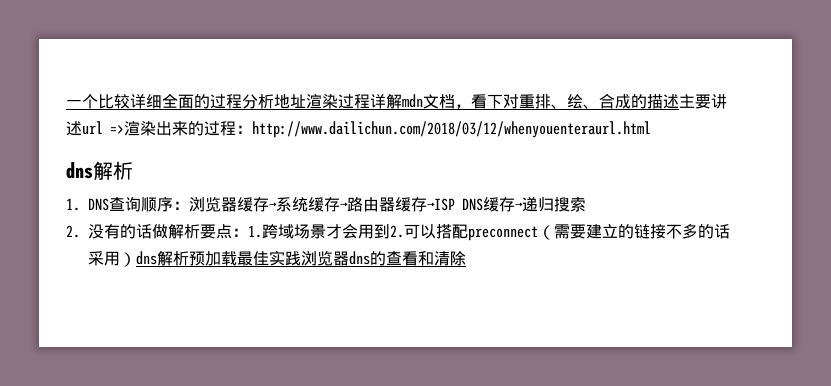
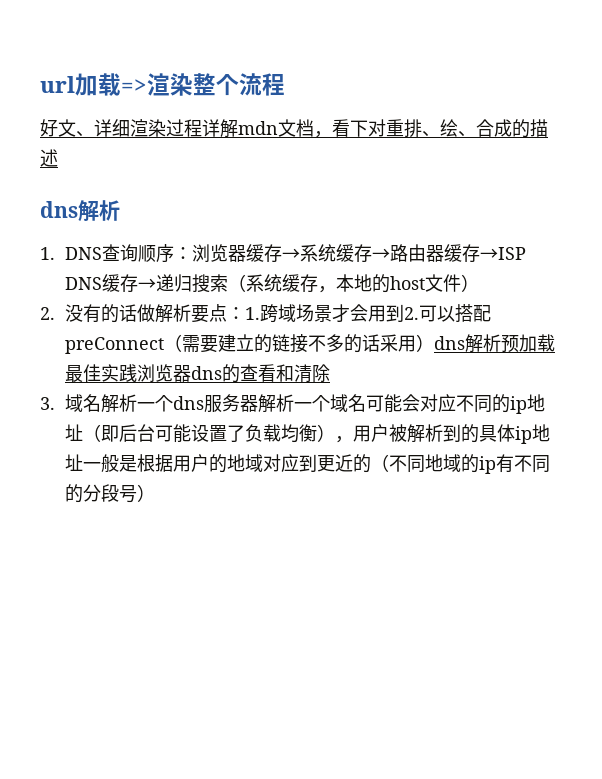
- 一个比较详细全面的过程分析地址渲染过程详解mdn文档，看下对重排、绘、合成的描述主要讲述url =>渲染出来的过程：http://www.dailichun.com/2018/03/12/whenyouenteraurl.html
+ url加载=>渲染整个流程
+ 好文、详细渲染过程详解mdn文档，看下对重排、绘、合成的描述
- 1. DNS查询顺序：浏览器缓存→系统缓存→路由器缓存→ISP DNS缓存→递归搜索
+ 1. DNS查询顺序：浏览器缓存→系统缓存→路由器缓存→ISP DNS缓存→递归搜索（系统缓存，本地的host文件）
- 2.没有的话做解析要点：1.跨域场景才会用到2.可以搭配preconnect（需要建立的链接不多的话采用）dns解析预加载最佳实践浏览器dns的查看和清除
+ 2.没有的话做解析要点：1.跨域场景才会用到2.可以搭配preConnect（需要建立的链接不多的话采用）dns解析预加载最佳实践浏览器dns的查看和清除
+ 3.域名解析一个dns服务器解析一个域名可能会对应不同的ip地址（即后台可能设置了负载均衡），用户被解析到的具体ip地址一般是根据用户的地域对应到更近的（不同地域的ip有不同的分段号）

